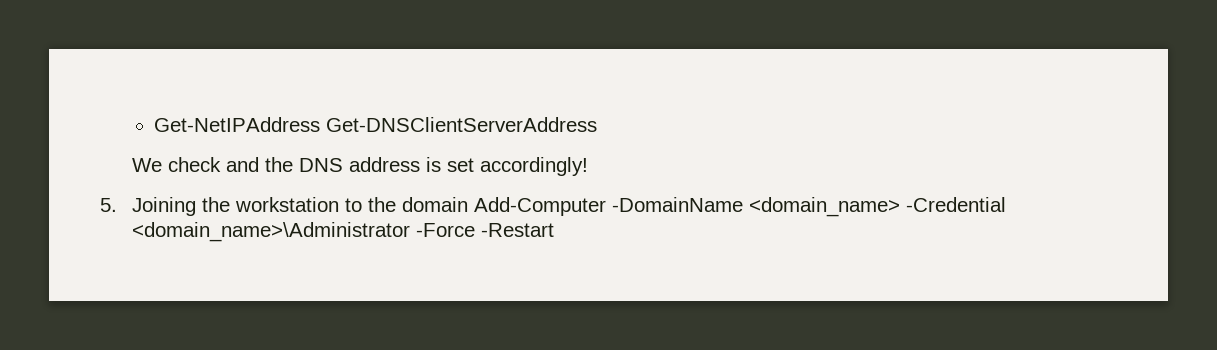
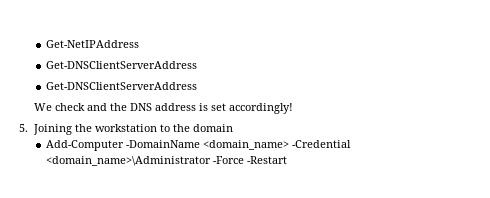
- Get-NetIPAddress Get-DNSClientServerAddress
+ Get-NetIPAddress
+ Get-DNSClientServerAddress
+ Get-DNSClientServerAddress
- 5. Joining the workstation to the domain Add-Computer -DomainName <domain_name> -Credential <domain_name>\Administrator -Force -Restart
+ 5. Joining the workstation to the domain
+ Add-Computer -DomainName <domain_name> -Credential <domain_name>\Administrator -Force -Restart

